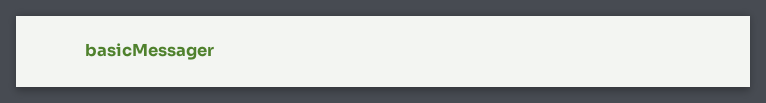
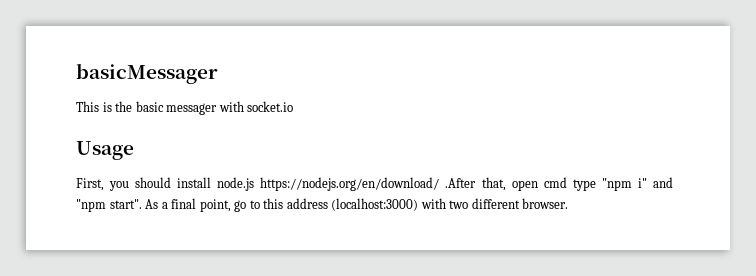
+ This is the basic messager with socket.io
+ Usage
+ First, you should install node.js https://nodejs.org/en/download/ .After that, open cmd type "npm i" and "npm start". As a final point, go to this address (localhost:3000) with two different browser.

